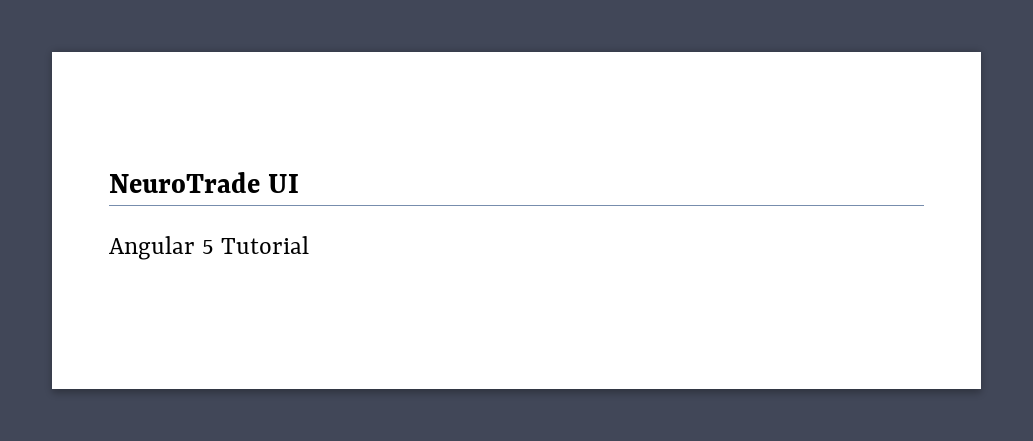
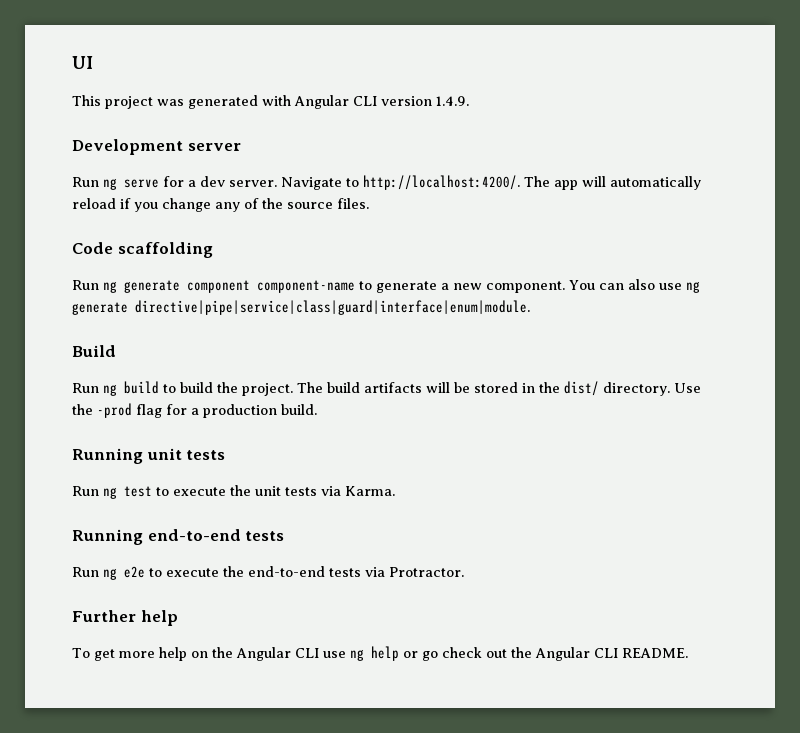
- NeuroTrade UI
+ UI
- Angular 5 Tutorial
+ This project was generated with Angular CLI version 1.4.9.
+ Development server
+ Run ng serve for a dev server. Navigate to http://localhost:4200/. The app will automatically reload if you change any of the source files.
+ Code scaffolding
+ Run ng generate component component-name to generate a new component. You can also use ng generate directive|pipe|service|class|guard|interface|enum|module.
+ Build
+ Run ng build to build the project. The build artifacts will be stored in the dist/ directory. Use the -prod flag for a production build.
+ Running unit tests
+ Run ng test to execute the unit tests via Karma.
+ Running end-to-end tests
+ Run ng e2e to execute the end-to-end tests via Protractor.
+ Further help
+ To get more help on the Angular CLI use ng help or go check out the Angular CLI README.

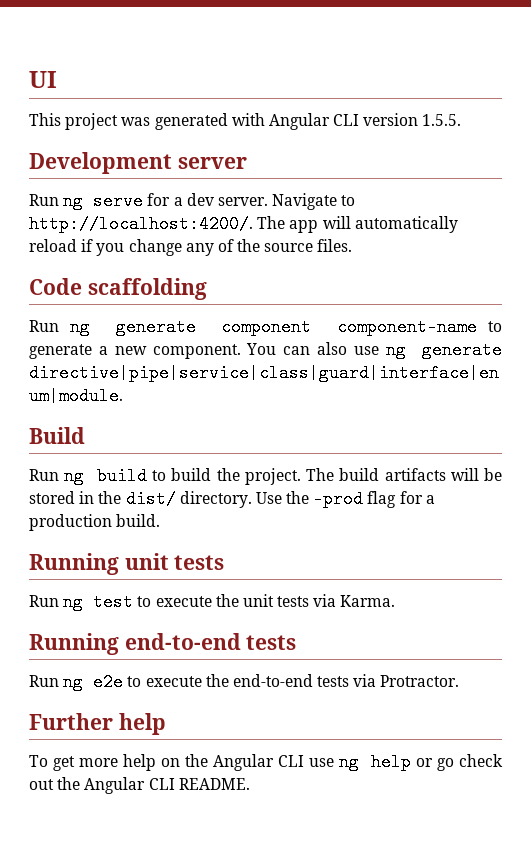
- This project was generated with Angular CLI version 1.4.9.
+ This project was generated with Angular CLI version 1.5.5.

